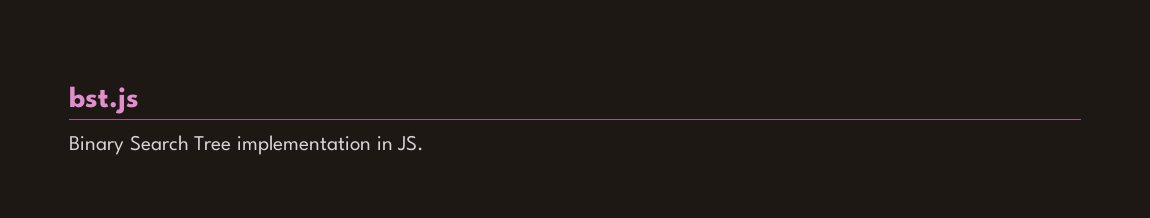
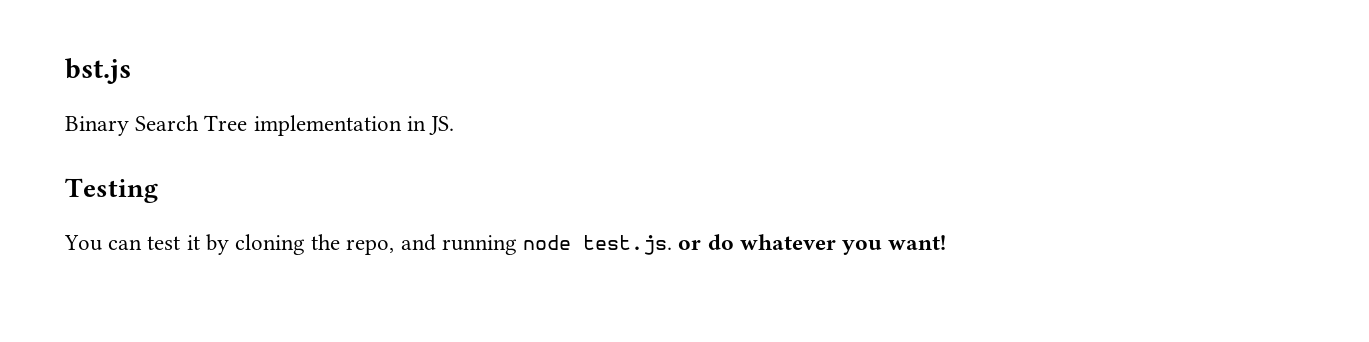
+ Testing
+ You can test it by cloning the repo, and running node test.js. or do whatever you want!

